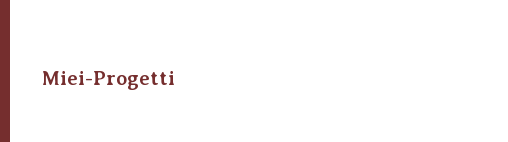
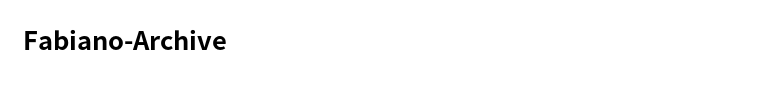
- Miei-Progetti
+ Fabiano-Archive

